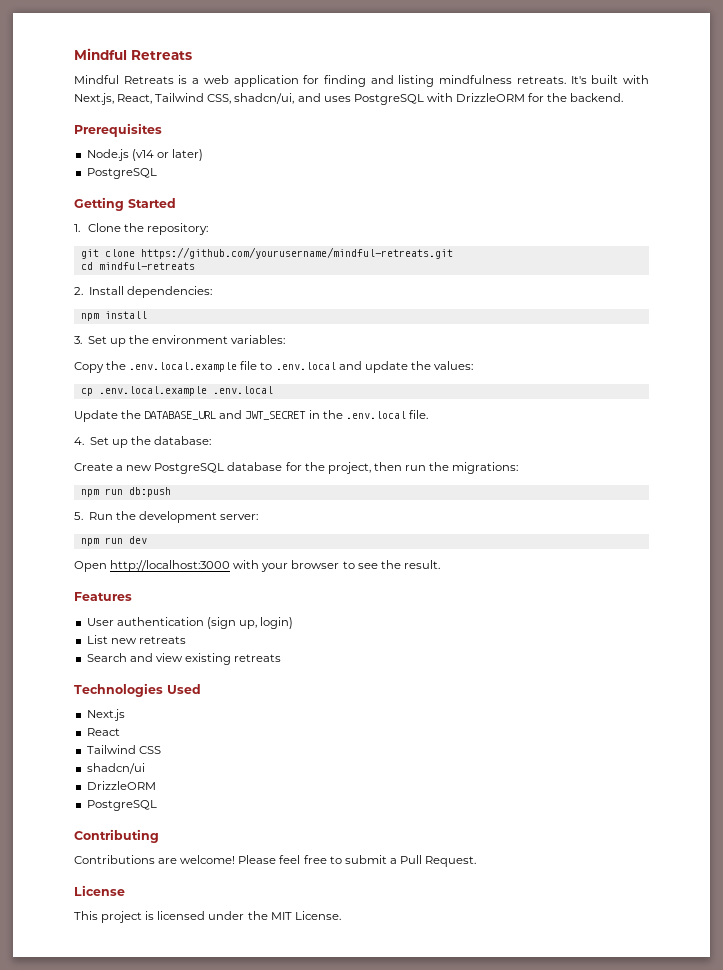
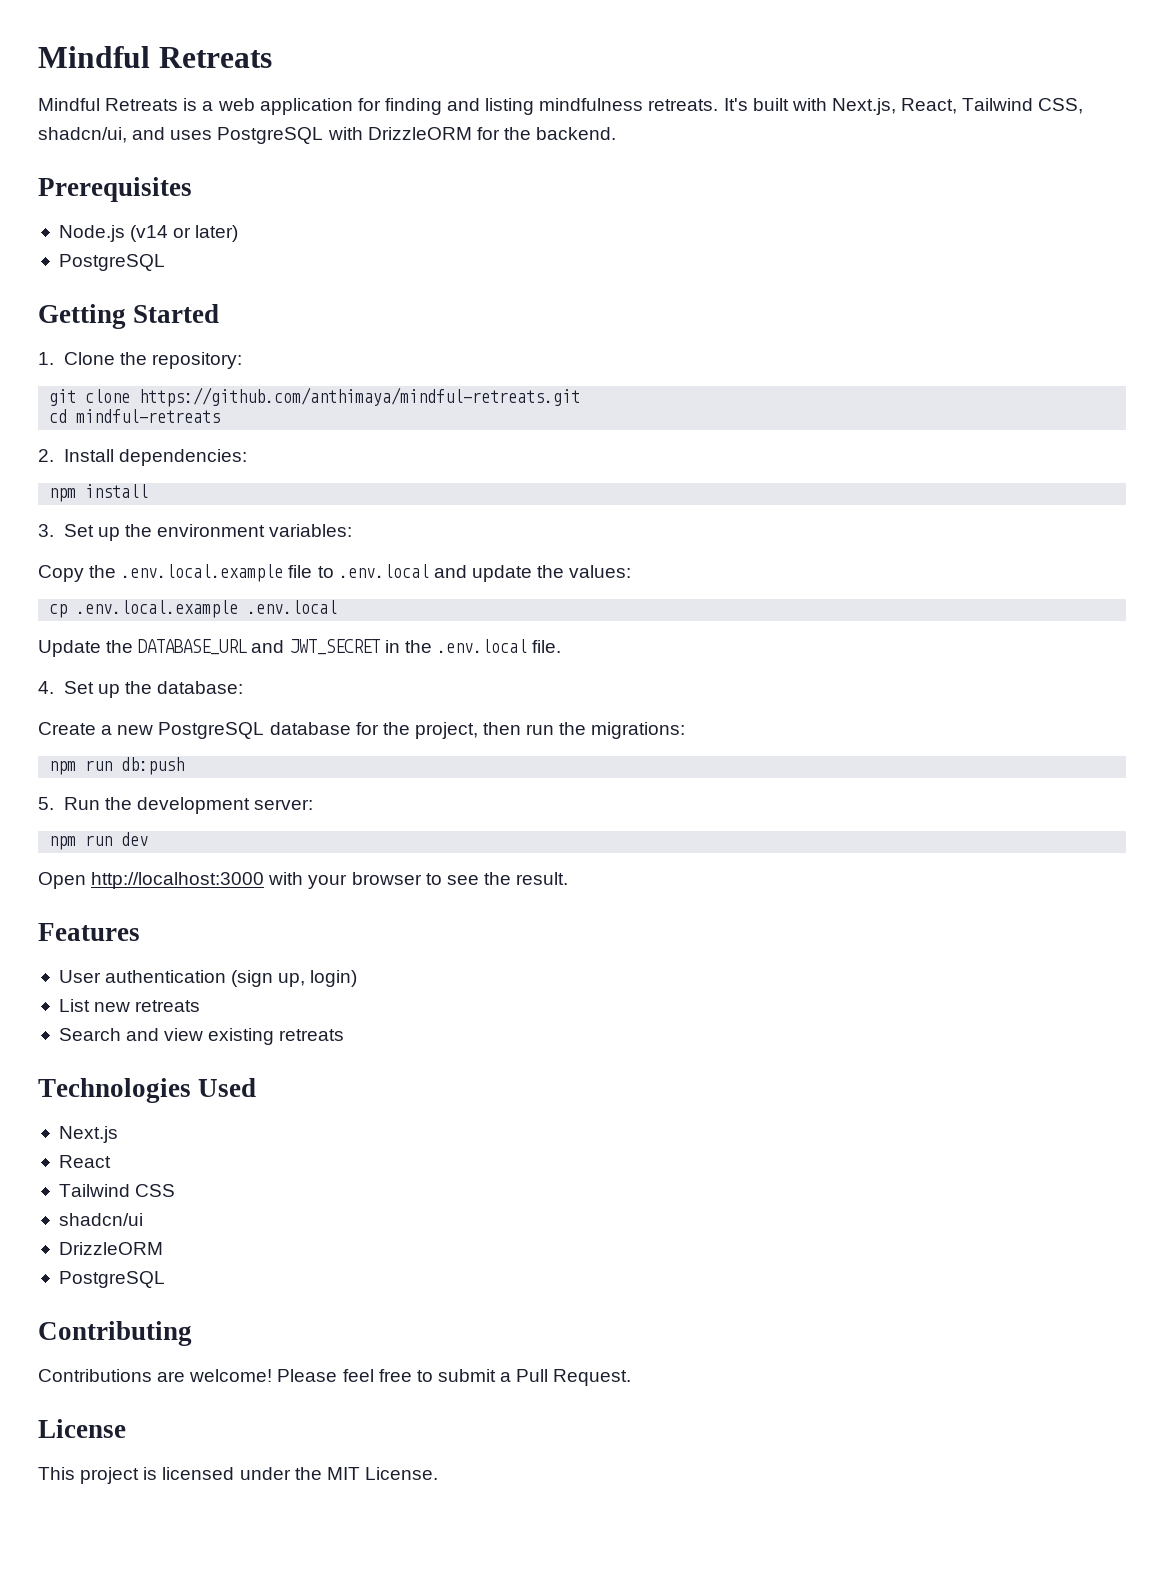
- git clone https://github.com/yourusername/mindful-retreats.git
+ git clone https://github.com/anthimaya/mindful-retreats.git

